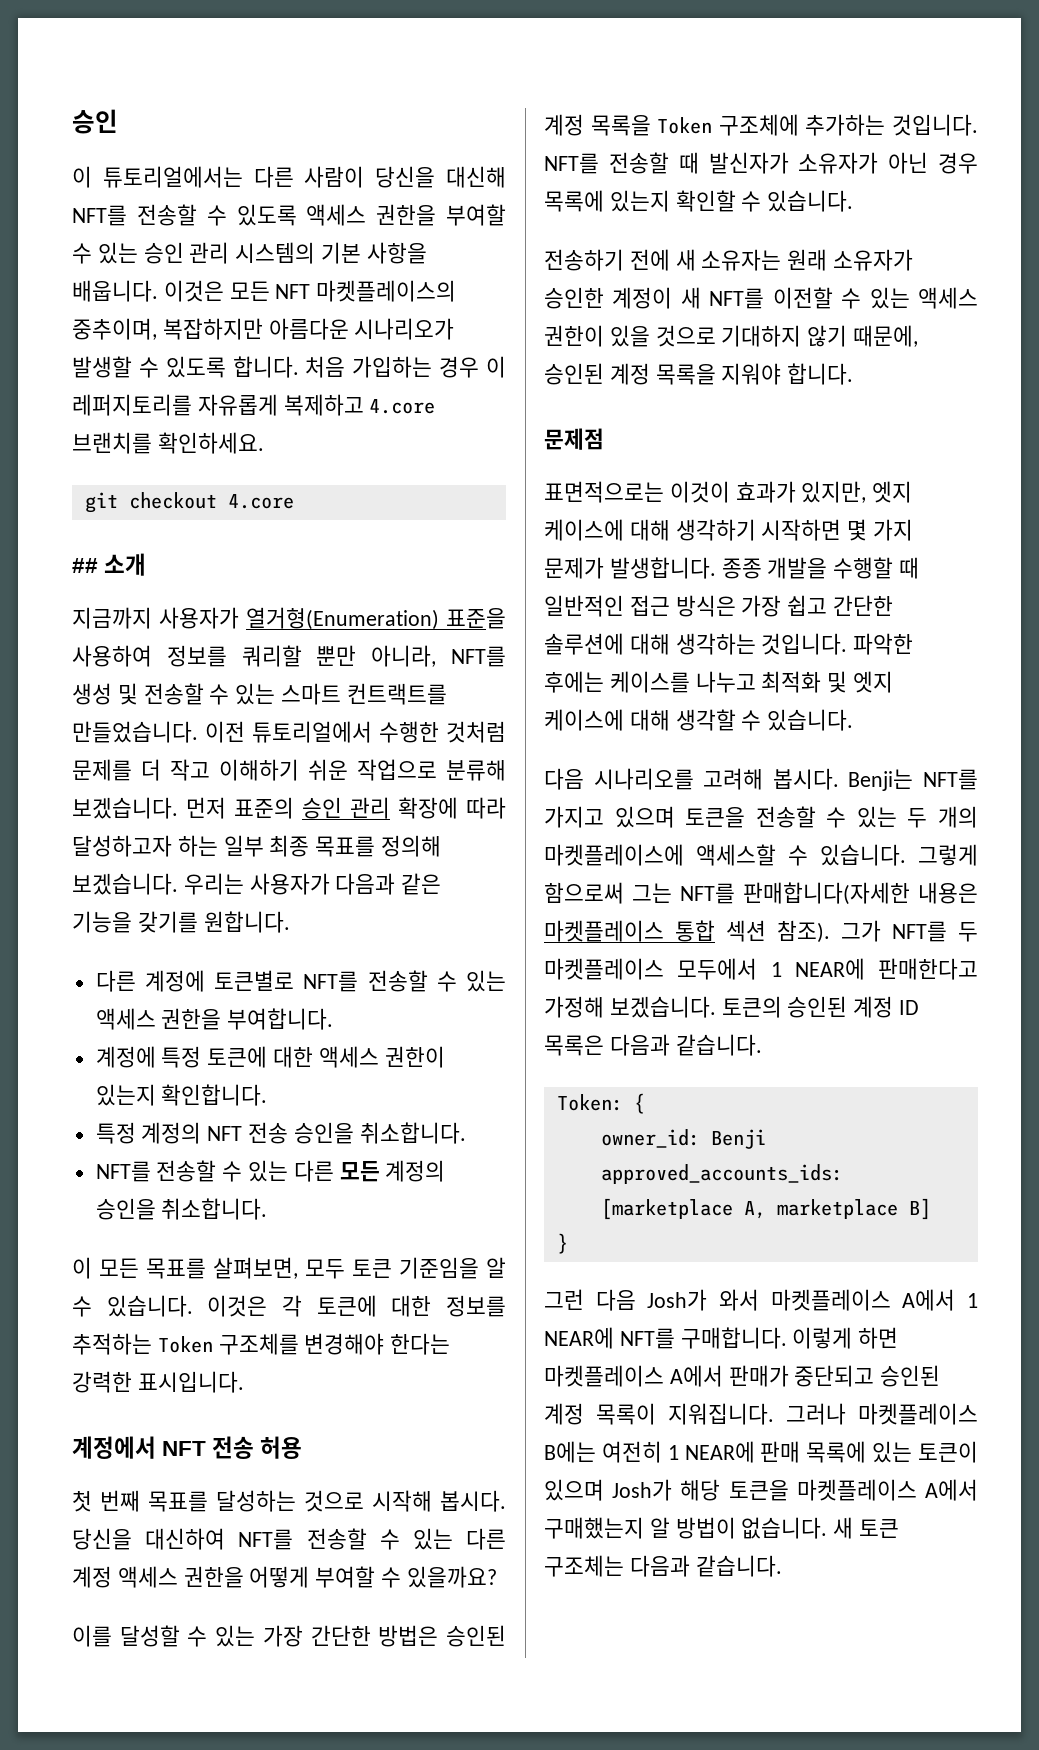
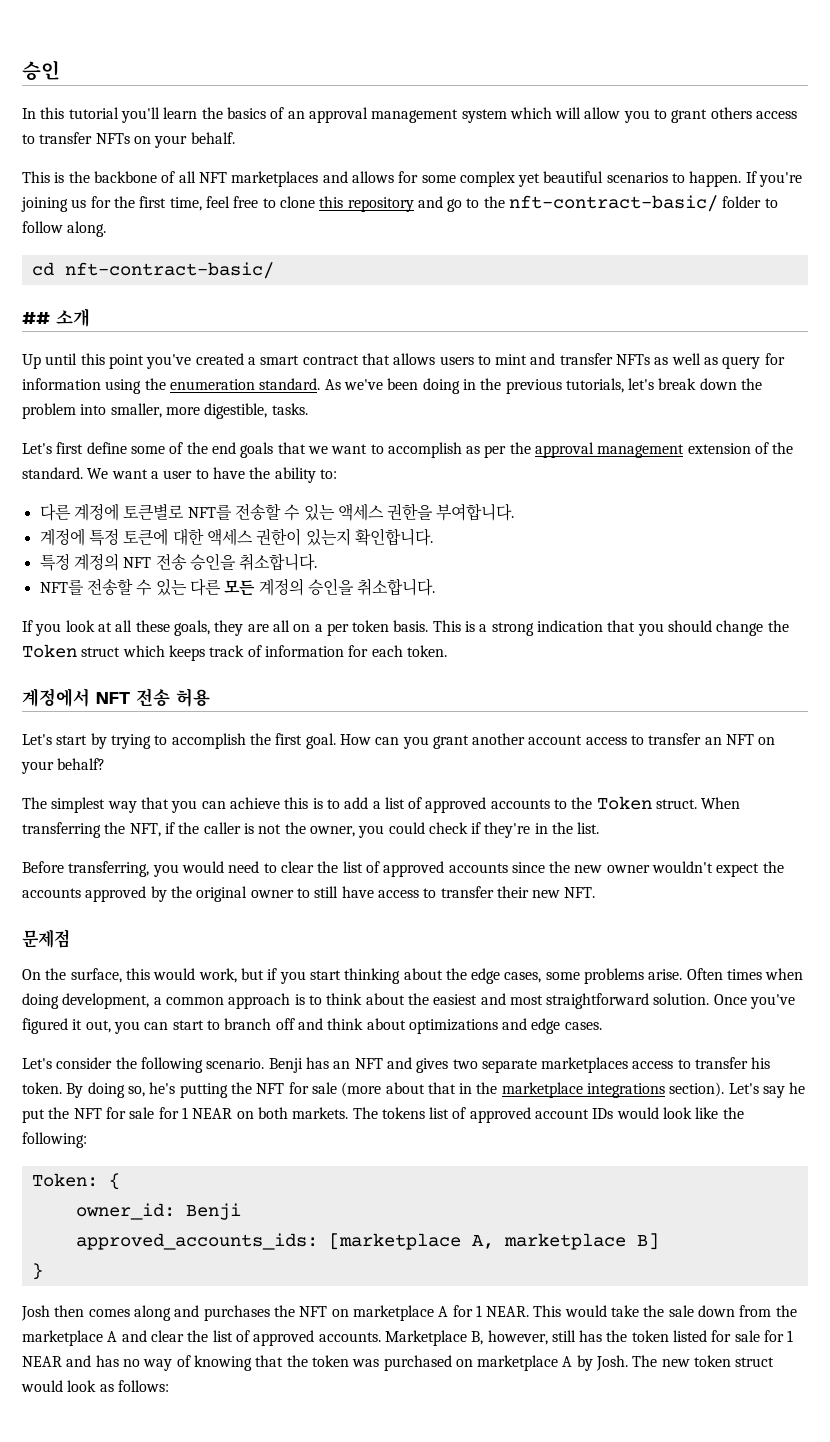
- 이 튜토리얼에서는 다른 사람이 당신을 대신해 NFT를 전송할 수 있도록 액세스 권한을 부여할 수 있는 승인 관리 시스템의 기본 사항을 배웁니다. 이것은 모든 NFT 마켓플레이스의 중추이며, 복잡하지만 아름다운 시나리오가 발생할 수 있도록 합니다. 처음 가입하는 경우 이 레퍼지토리를 자유롭게 복제하고 4.core 브랜치를 확인하세요.
- git checkout 4.core
+ In this tutorial you'll learn the basics of an approval management system which will allow you to grant others access to transfer NFTs on your behalf.
+ This is the backbone of all NFT marketplaces and allows for some complex yet beautiful scenarios to happen. If you're joining us for the first time, feel free to clone this repository and go to the nft-contract-basic/ folder to follow along.
+ cd nft-contract-basic/
  ## 소개
- 지금까지 사용자가 열거형(Enumeration) 표준을 사용하여 정보를 쿼리할 뿐만 아니라, NFT를 생성 및 전송할 수 있는 스마트 컨트랙트를 만들었습니다. 이전 튜토리얼에서 수행한 것처럼 문제를 더 작고 이해하기 쉬운 작업으로 분류해 보겠습니다. 먼저 표준의 승인 관리 확장에 따라 달성하고자 하는 일부 최종 목표를 정의해 보겠습니다. 우리는 사용자가 다음과 같은 기능을 갖기를 원합니다.
+ Up until this point you've created a smart contract that allows users to mint and transfer NFTs as well as query for information using the enumeration standard. As we've been doing in the previous tutorials, let's break down the problem into smaller, more digestible, tasks.
+ Let's first define some of the end goals that we want to accomplish as per the approval management extension of the standard. We want a user to have the ability to:
- 이 모든 목표를 살펴보면, 모두 토큰 기준임을 알 수 있습니다. 이것은 각 토큰에 대한 정보를 추적하는 Token 구조체를 변경해야 한다는 강력한 표시입니다.
+ If you look at all these goals, they are all on a per token basis. This is a strong indication that you should change the Token struct which keeps track of information for each token.
  계정에서 NFT 전송 허용
- 첫 번째 목표를 달성하는 것으로 시작해 봅시다. 당신을 대신하여 NFT를 전송할 수 있는 다른 계정 액세스 권한을 어떻게 부여할 수 있을까요?
- 이를 달성할 수 있는 가장 간단한 방법은 승인된 계정 목록을 Token 구조체에 추가하는 것입니다. NFT를 전송할 때 발신자가 소유자가 아닌 경우 목록에 있는지 확인할 수 있습니다.
- 전송하기 전에 새 소유자는 원래 소유자가 승인한 계정이 새 NFT를 이전할 수 있는 액세스 권한이 있을 것으로 기대하지 않기 때문에, 승인된 계정 목록을 지워야 합니다.
+ Let's start by trying to accomplish the first goal. How can you grant another account access to transfer an NFT on your behalf?
+ The simplest way that you can achieve this is to add a list of approved accounts to the Token struct. When transferring the NFT, if the caller is not the owner, you could check if they're in the list.
+ Before transferring, you would need to clear the list of approved accounts since the new owner wouldn't expect the accounts approved by the original owner to still have access to transfer their new NFT.
  문제점
- 표면적으로는 이것이 효과가 있지만, 엣지 케이스에 대해 생각하기 시작하면 몇 가지 문제가 발생합니다. 종종 개발을 수행할 때 일반적인 접근 방식은 가장 쉽고 간단한 솔루션에 대해 생각하는 것입니다. 파악한 후에는 케이스를 나누고 최적화 및 엣지 케이스에 대해 생각할 수 있습니다.
- 다음 시나리오를 고려해 봅시다. Benji는 NFT를 가지고 있으며 토큰을 전송할 수 있는 두 개의 마켓플레이스에 액세스할 수 있습니다. 그렇게 함으로써 그는 NFT를 판매합니다(자세한 내용은 마켓플레이스 통합 섹션 참조). 그가 NFT를 두 마켓플레이스 모두에서 1 NEAR에 판매한다고 가정해 보겠습니다. 토큰의 승인된 계정 ID 목록은 다음과 같습니다.
+ On the surface, this would work, but if you start thinking about the edge cases, some problems arise. Often times when doing development, a common approach is to think about the easiest and most straightforward solution. Once you've figured it out, you can start to branch off and think about optimizations and edge cases.
+ Let's consider the following scenario. Benji has an NFT and gives two separate marketplaces access to transfer his token. By doing so, he's putting the NFT for sale (more about that in the marketplace integrations section). Let's say he put the NFT for sale for 1 NEAR on both markets. The tokens list of approved account IDs would look like the following:
- 그런 다음 Josh가 와서 마켓플레이스 A에서 1 NEAR에 NFT를 구매합니다. 이렇게 하면 마켓플레이스 A에서 판매가 중단되고 승인된 계정 목록이 지워집니다. 그러나 마켓플레이스 B에는 여전히 1 NEAR에 판매 목록에 있는 토큰이 있으며 Josh가 해당 토큰을 마켓플레이스 A에서 구매했는지 알 방법이 없습니다. 새 토큰 구조체는 다음과 같습니다.
+ Josh then comes along and purchases the NFT on marketplace A for 1 NEAR. This would take the sale down from the marketplace A and clear the list of approved accounts. Marketplace B, however, still has the token listed for sale for 1 NEAR and has no way of knowing that the token was purchased on marketplace A by Josh. The new token struct would look as follows:

